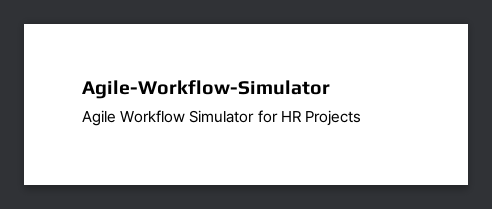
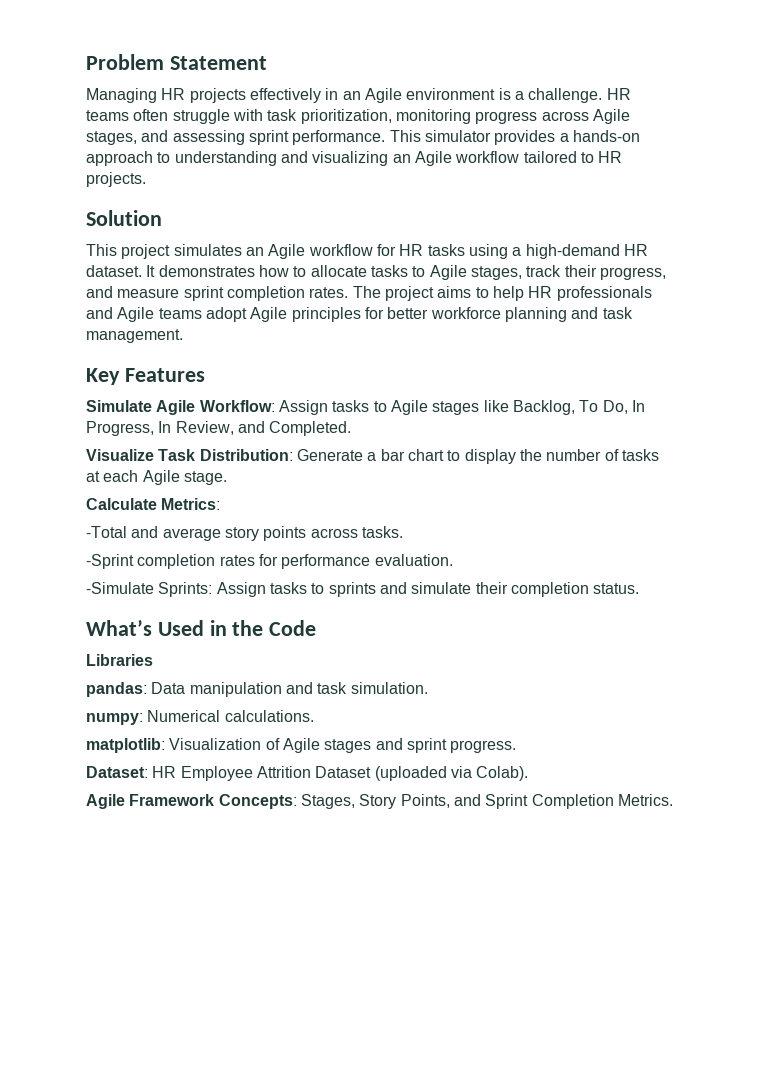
- Agile-Workflow-Simulator
- Agile Workflow Simulator for HR Projects
+ Problem Statement
+ Managing HR projects effectively in an Agile environment is a challenge. HR teams often struggle with task prioritization, monitoring progress across Agile stages, and assessing sprint performance. This simulator provides a hands-on approach to understanding and visualizing an Agile workflow tailored to HR projects.
+ Solution
+ This project simulates an Agile workflow for HR tasks using a high-demand HR dataset. It demonstrates how to allocate tasks to Agile stages, track their progress, and measure sprint completion rates. The project aims to help HR professionals and Agile teams adopt Agile principles for better workforce planning and task management.
+ Key Features
+ Simulate Agile Workflow: Assign tasks to Agile stages like Backlog, To Do, In Progress, In Review, and Completed.
+ Visualize Task Distribution: Generate a bar chart to display the number of tasks at each Agile stage.
+ Calculate Metrics:
+ -Total and average story points across tasks.
+ -Sprint completion rates for performance evaluation.
+ -Simulate Sprints: Assign tasks to sprints and simulate their completion status.
+ What’s Used in the Code
+ Libraries
+ pandas: Data manipulation and task simulation.
+ numpy: Numerical calculations.
+ matplotlib: Visualization of Agile stages and sprint progress.
+ Dataset: HR Employee Attrition Dataset (uploaded via Colab).
+ Agile Framework Concepts: Stages, Story Points, and Sprint Completion Metrics.

